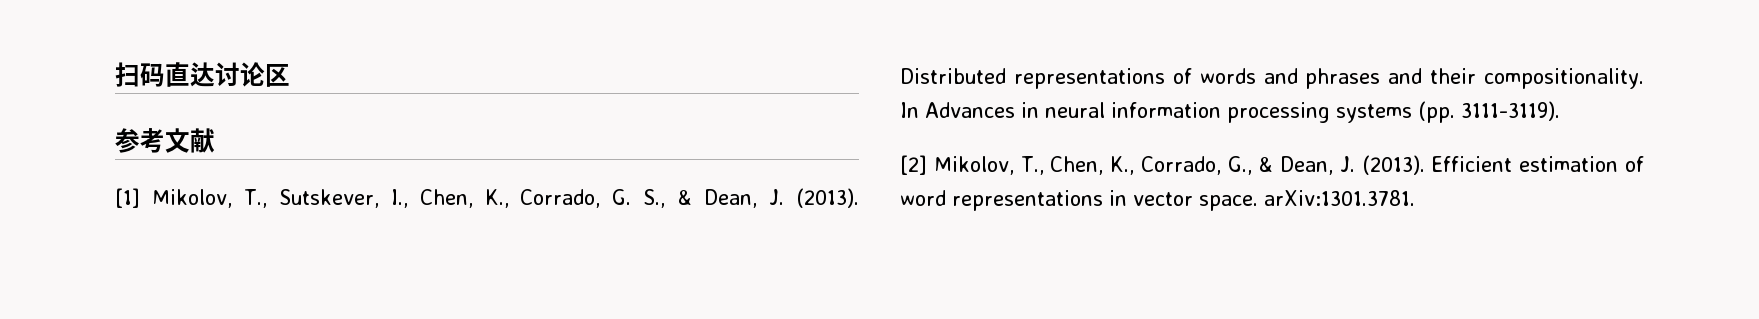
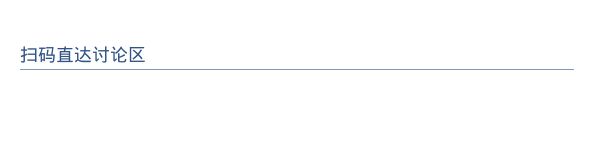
- 参考文献
- [1] Mikolov, T., Sutskever, I., Chen, K., Corrado, G. S., & Dean, J. (2013). Distributed representations of words and phrases and their compositionality. In Advances in neural information processing systems (pp. 3111-3119).
- [2] Mikolov, T., Chen, K., Corrado, G., & Dean, J. (2013). Efficient estimation of word representations in vector space. arXiv:1301.3781.

